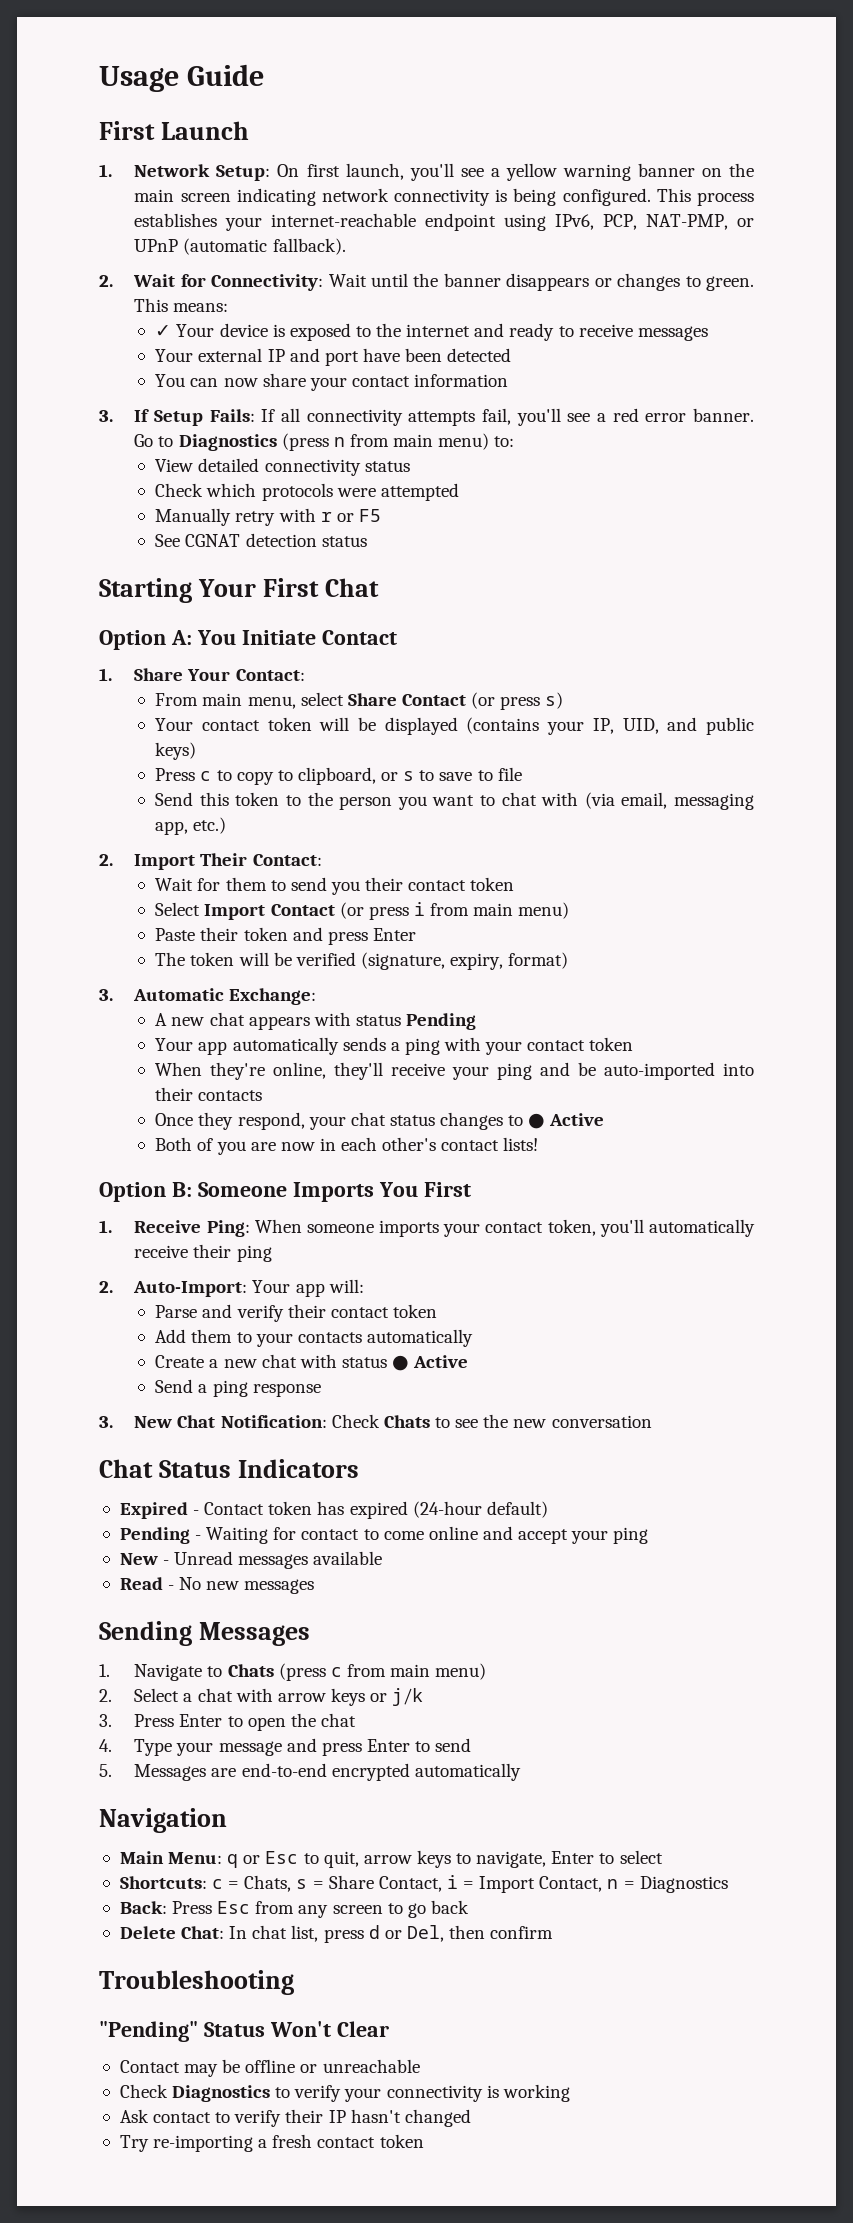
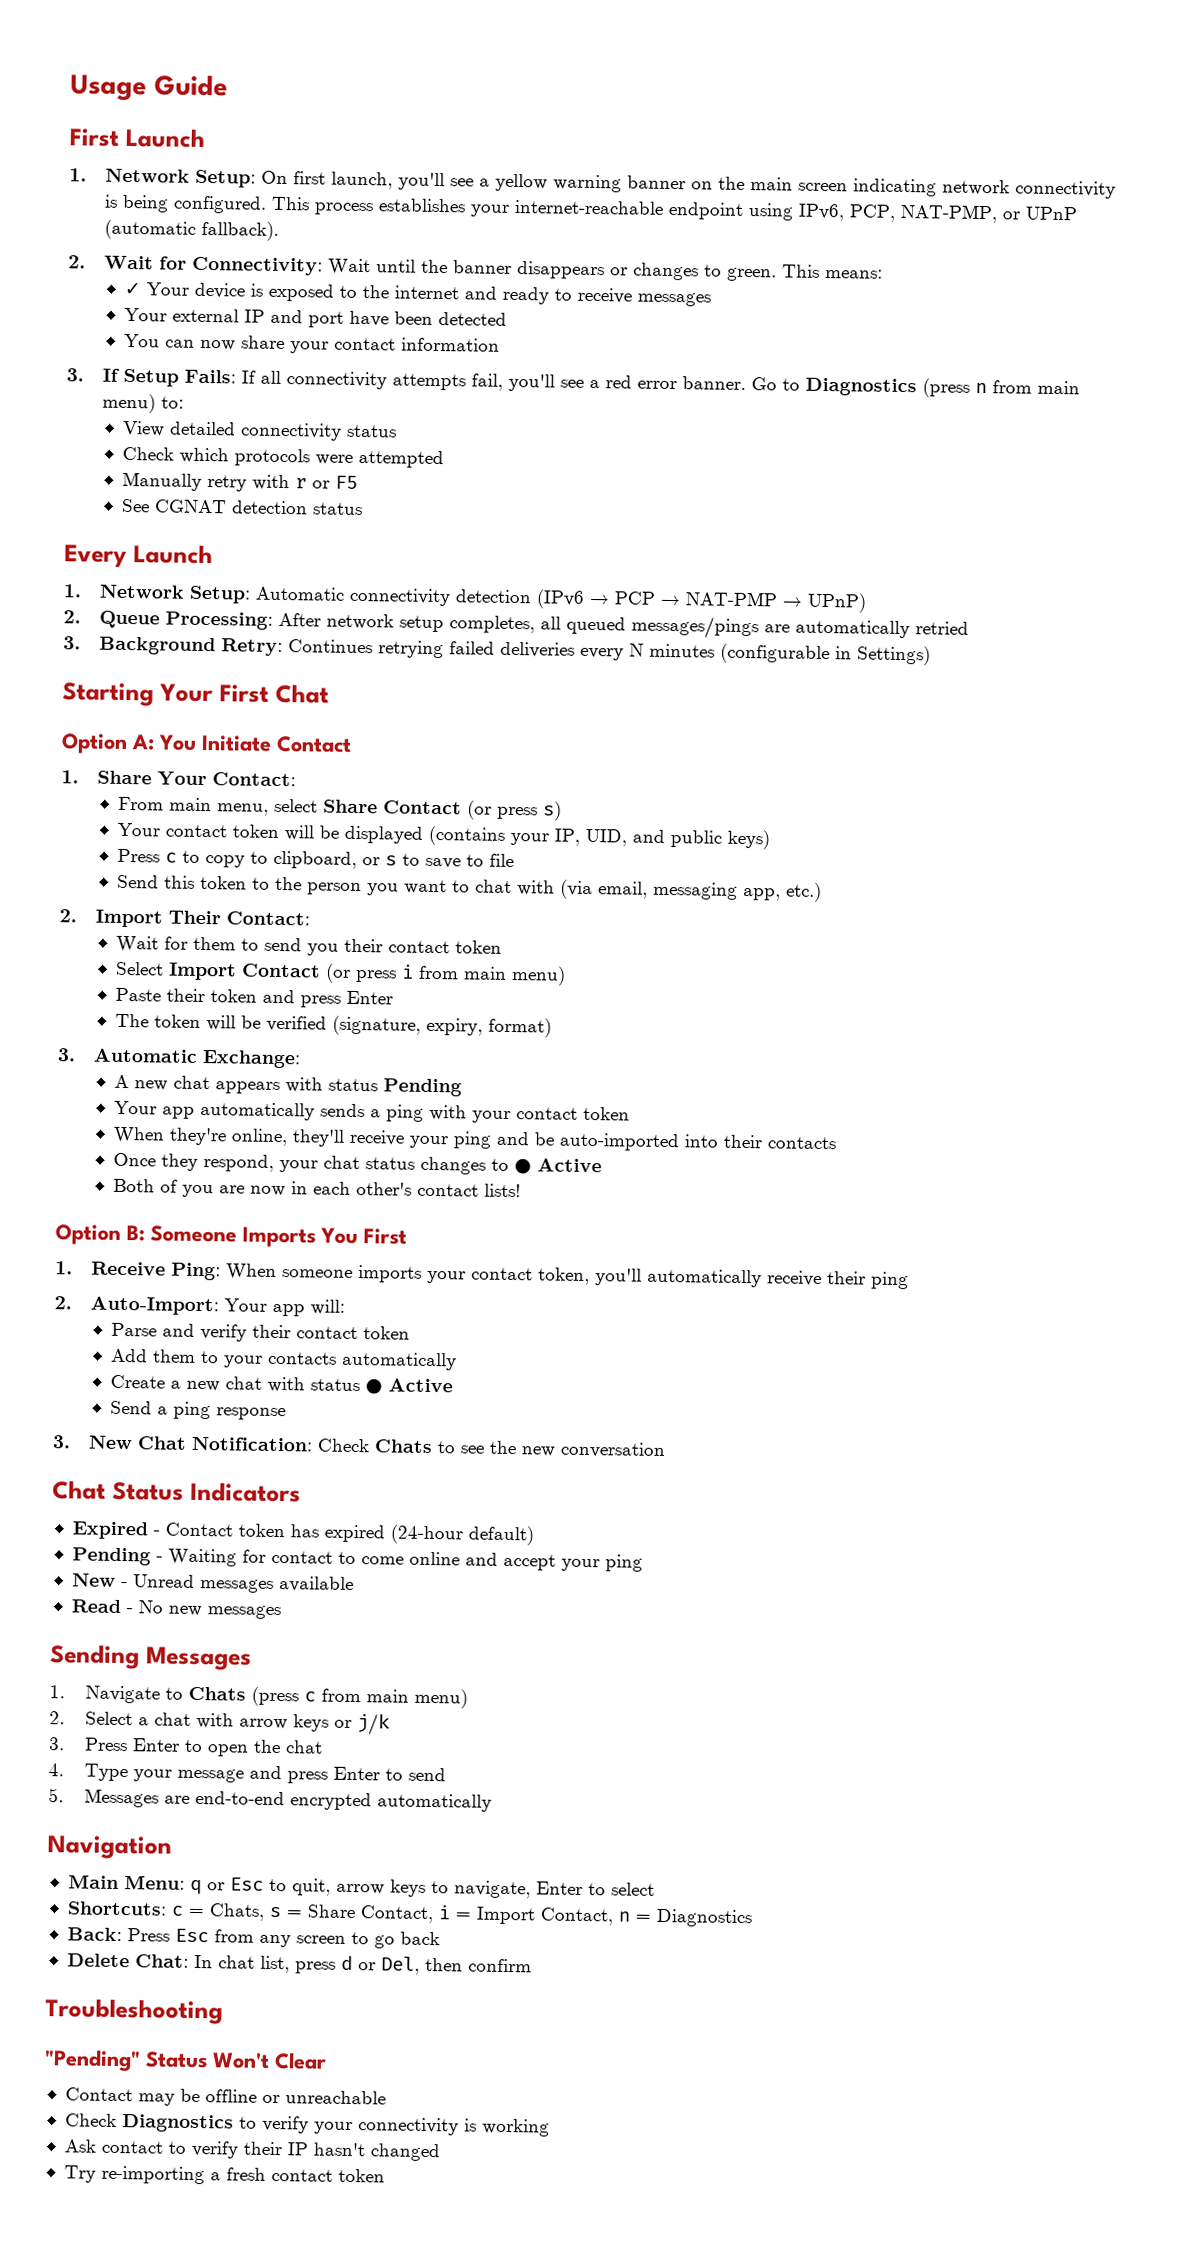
+ Every Launch
+ 1. Network Setup: Automatic connectivity detection (IPv6 → PCP → NAT-PMP → UPnP)
+ 2. Queue Processing: After network setup completes, all queued messages/pings are automatically retried
+ 3. Background Retry: Continues retrying failed deliveries every N minutes (configurable in Settings)

